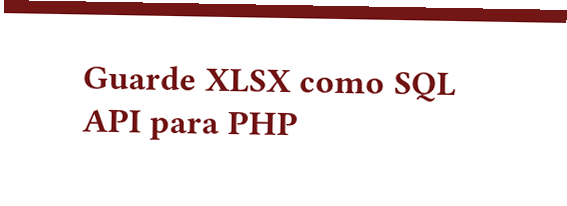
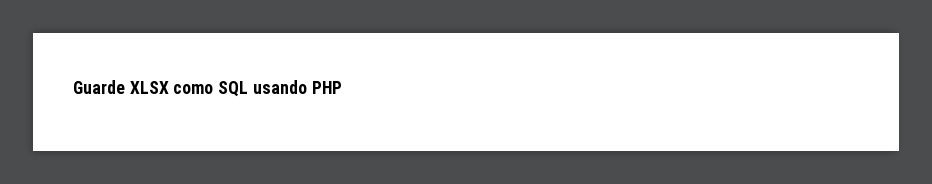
- Guarde XLSX como SQL API para PHP
+ Guarde XLSX como SQL usando PHP

